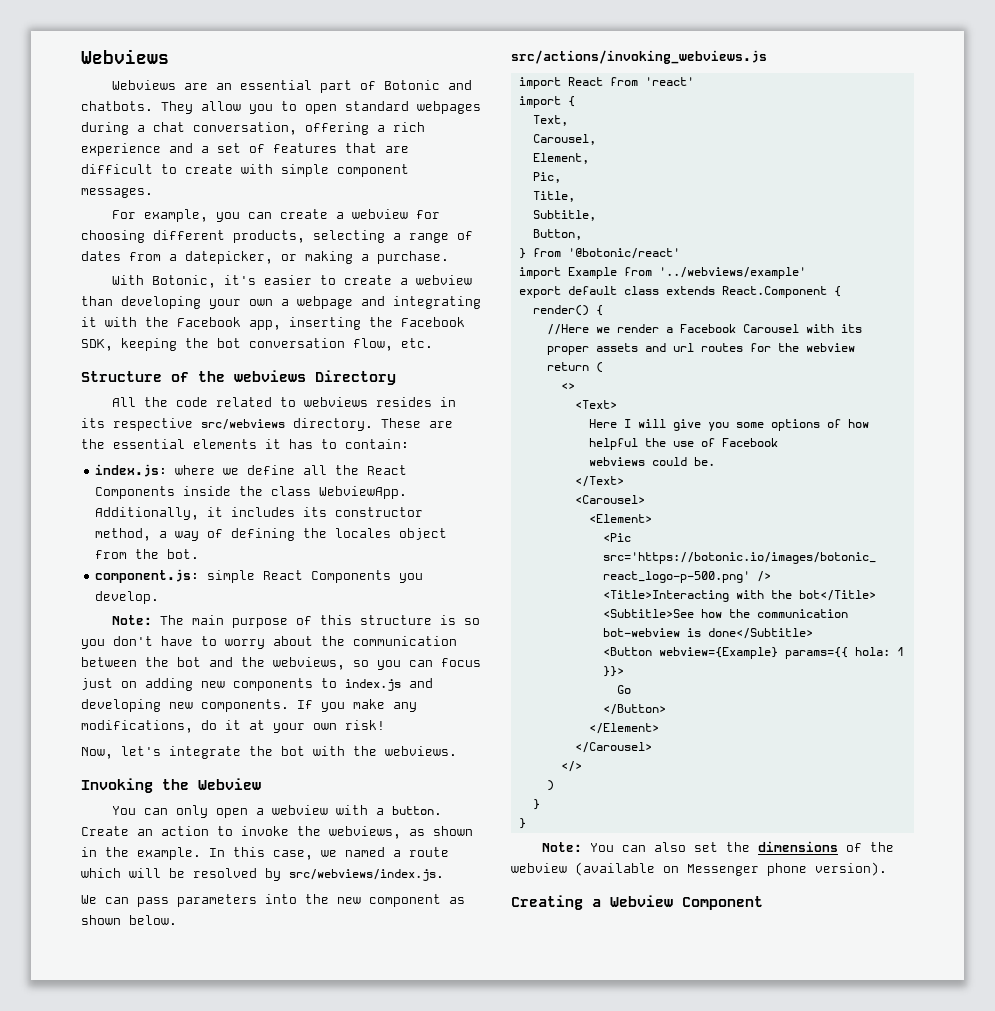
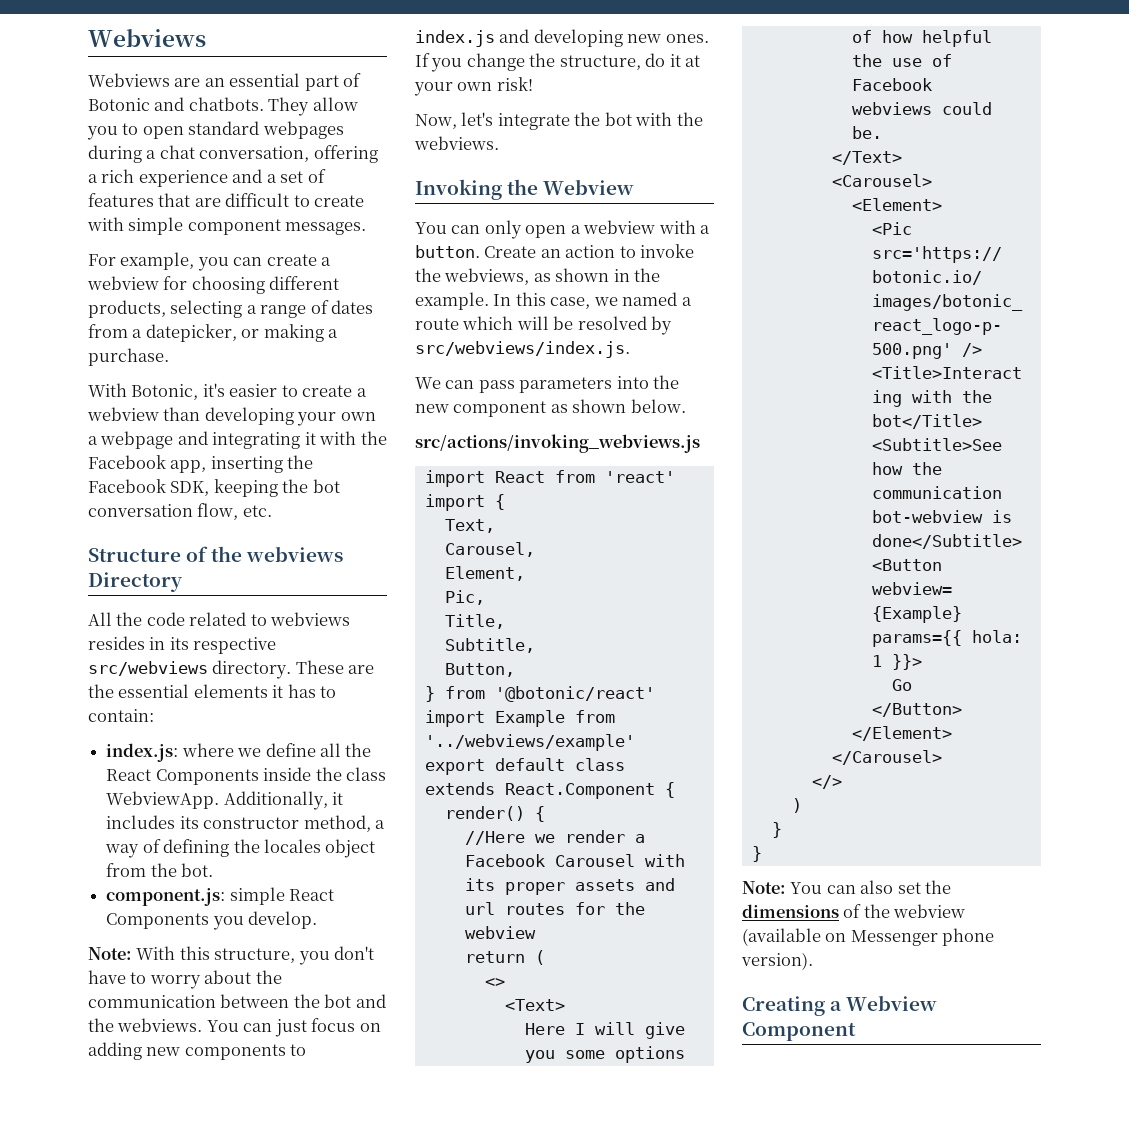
- Note: The main purpose of this structure is so you don't have to worry about the communication between the bot and the webviews, so you can focus just on adding new components to index.js and developing new components.
+ Note: With this structure, you don't have to worry about the communication between the bot and the webviews. You can just focus on adding new components to index.js and developing new ones.
- If you make any modifications, do it at your own risk!
+ If you change the structure, do it at your own risk!

